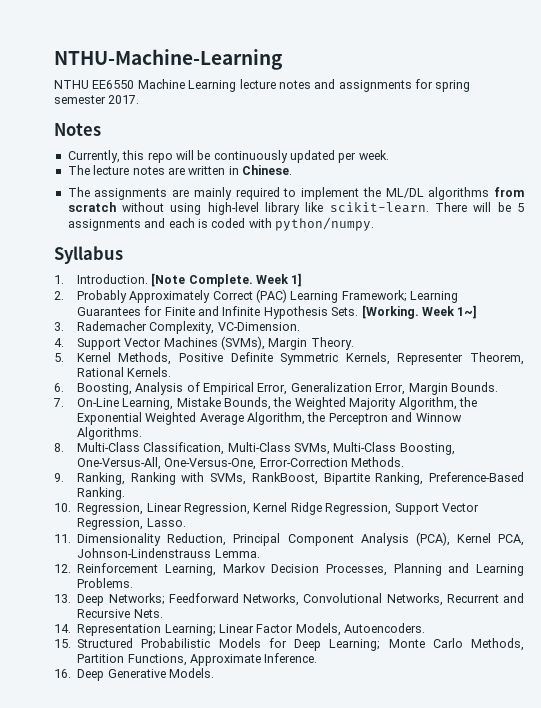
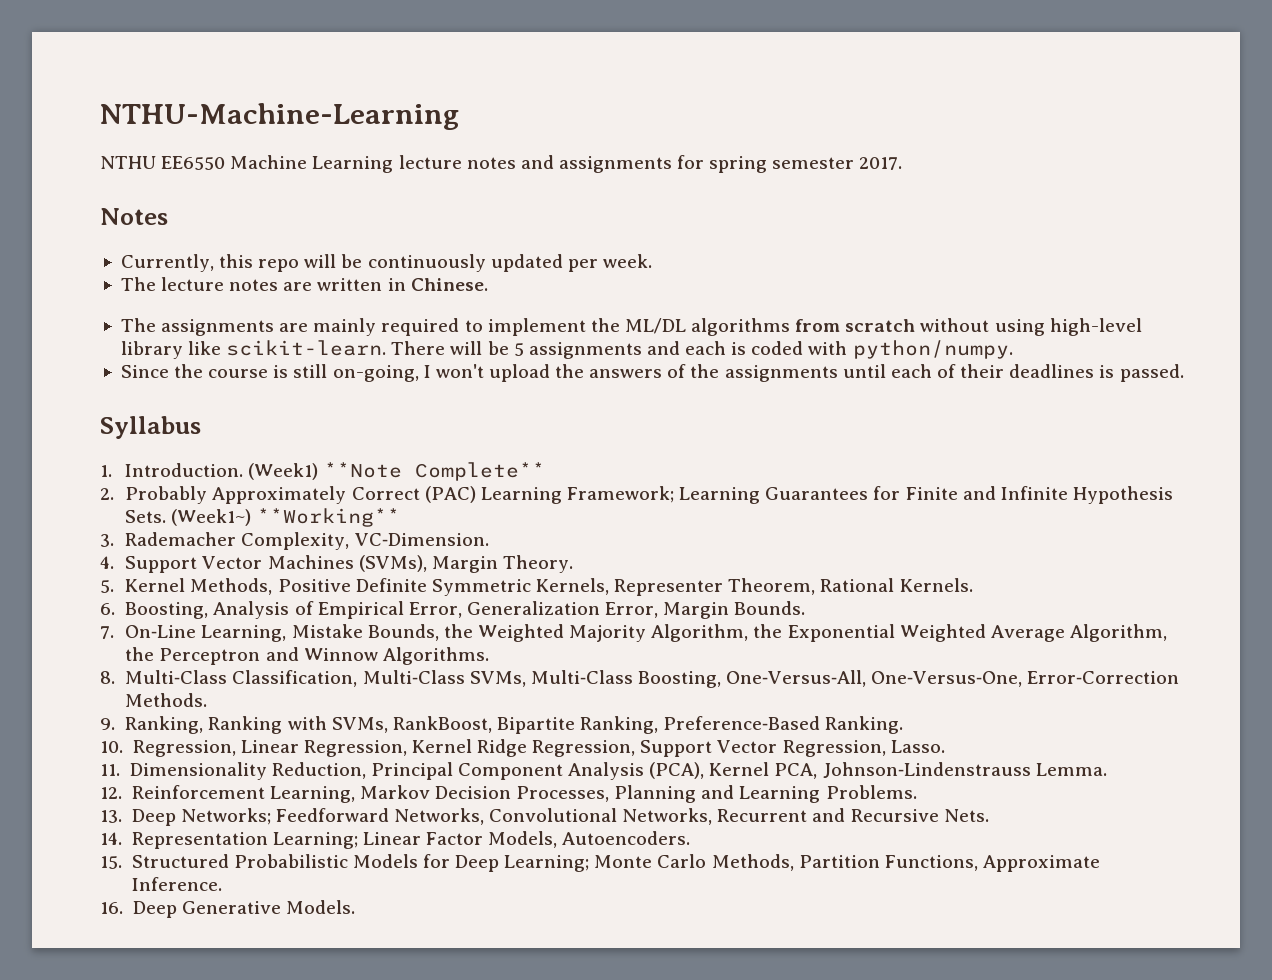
+ Since the course is still on-going, I won't upload the answers of the assignments until each of their deadlines is passed.
- [Note Complete. Week 1]
+ (Week1) **Note Complete**
- [Working. Week 1~]
+ (Week1~) **Working**

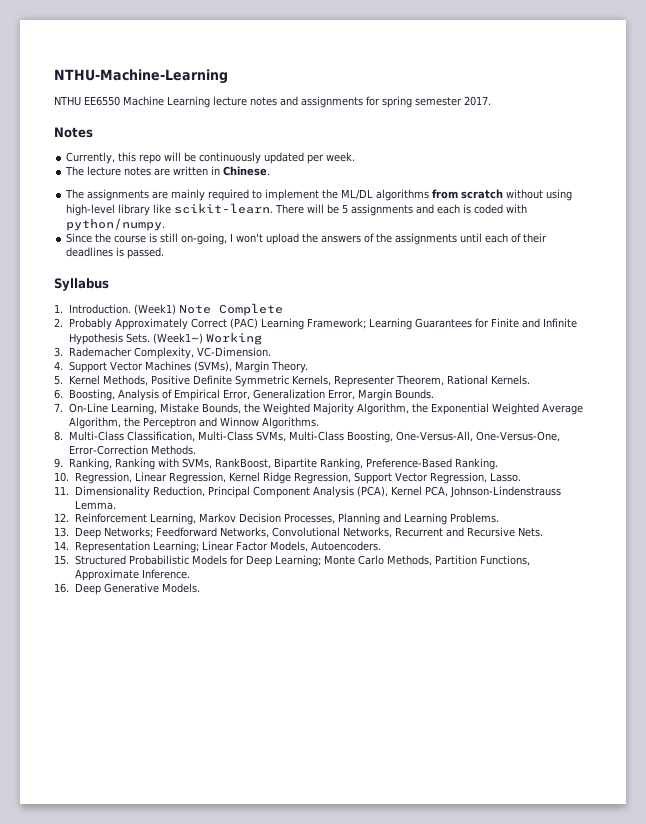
- (Week1) **Note Complete**
+ (Week1) Note Complete
- (Week1~) **Working**
+ (Week1~) Working

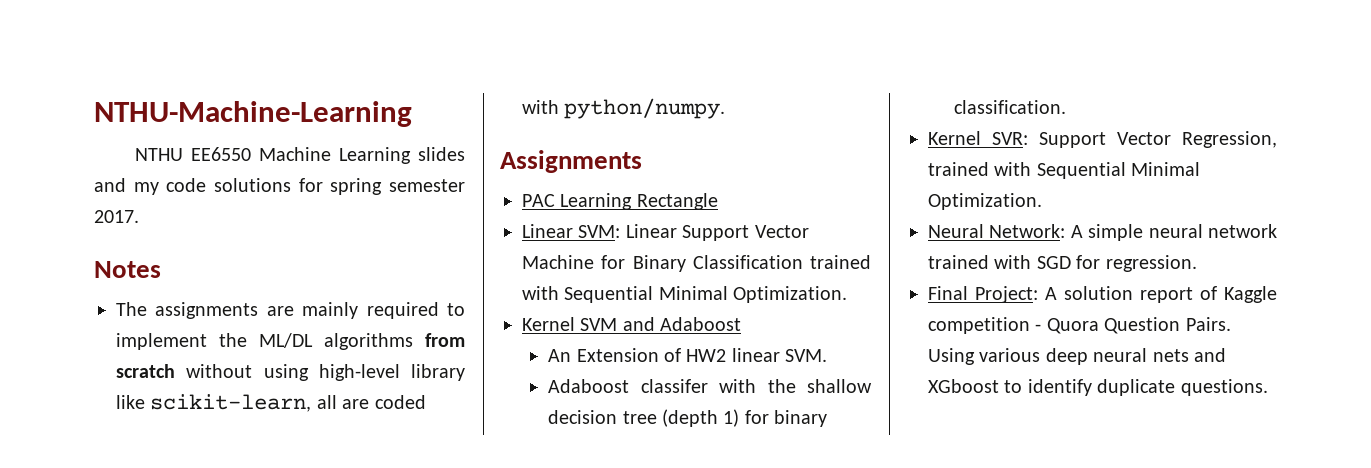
- NTHU EE6550 Machine Learning lecture notes and assignments for spring semester 2017.
+ NTHU EE6550 Machine Learning slides and my code solutions for spring semester 2017.
- Currently, this repo will be continuously updated per week.
- The lecture notes are written in Chinese.
- The assignments are mainly required to implement the ML/DL algorithms from scratch without using high-level library like scikit-learn. There will be 5 assignments and each is coded with python/numpy.
- Since the course is still on-going, I won't upload the answers of the assignments until each of their deadlines is passed.
- Syllabus
- 1. Introduction. (Week1) Note Complete
- 2. Probably Approximately Correct (PAC) Learning Framework; Learning Guarantees for Finite and Infinite Hypothesis Sets. (Week1~) Working
- 3. Rademacher Complexity, VC‐Dimension.
- 4. Support Vector Machines (SVMs), Margin Theory.
- 5. Kernel Methods, Positive Definite Symmetric Kernels, Representer Theorem, Rational Kernels.
- 6. Boosting, Analysis of Empirical Error, Generalization Error, Margin Bounds.
- 7. On‐Line Learning, Mistake Bounds, the Weighted Majority Algorithm, the Exponential Weighted Average Algorithm, the Perceptron and Winnow Algorithms.
- 8. Multi‐Class Classification, Multi‐Class SVMs, Multi‐Class Boosting, One‐Versus‐All, One‐Versus‐One, Error‐Correction Methods.
- 9. Ranking, Ranking with SVMs, RankBoost, Bipartite Ranking, Preference‐Based Ranking.
- 10. Regression, Linear Regression, Kernel Ridge Regression, Support Vector Regression, Lasso.
- 11. Dimensionality Reduction, Principal Component Analysis (PCA), Kernel PCA, Johnson‐Lindenstrauss Lemma.
- 12. Reinforcement Learning, Markov Decision Processes, Planning and Learning Problems.
- 13. Deep Networks; Feedforward Networks, Convolutional Networks, Recurrent and Recursive Nets.
- 14. Representation Learning; Linear Factor Models, Autoencoders.
- 15. Structured Probabilistic Models for Deep Learning; Monte Carlo Methods, Partition Functions, Approximate Inference.
- 16. Deep Generative Models.
+ The assignments are mainly required to implement the ML/DL algorithms from scratch without using high-level library like scikit-learn, all are coded with python/numpy.
+ Assignments
+ PAC Learning Rectangle
+ Linear SVM: Linear Support Vector Machine for Binary Classification trained with Sequential Minimal Optimization.
+ Kernel SVM and Adaboost
+ An Extension of HW2 linear SVM.
+ Adaboost classifer with the shallow decision tree (depth 1) for binary classification.
+ Kernel SVR: Support Vector Regression, trained with Sequential Minimal Optimization.
+ Neural Network: A simple neural network trained with SGD for regression.
+ Final Project: A solution report of Kaggle competition - Quora Question Pairs. Using various deep neural nets and XGboost to identify duplicate questions.

